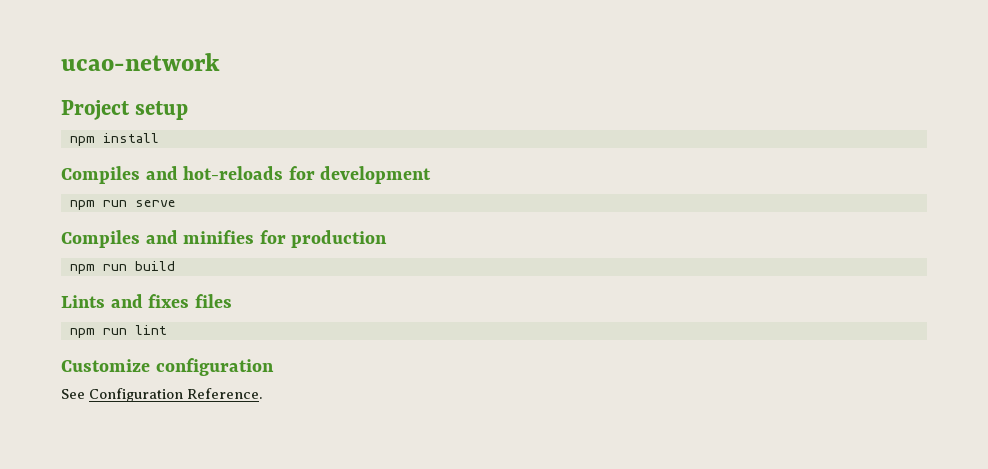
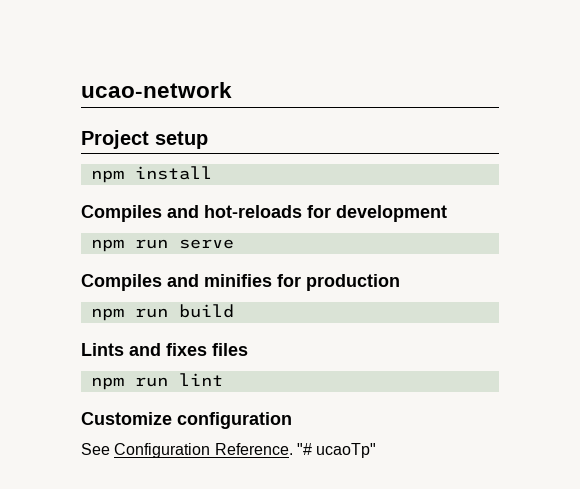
+ "# ucaoTp"

